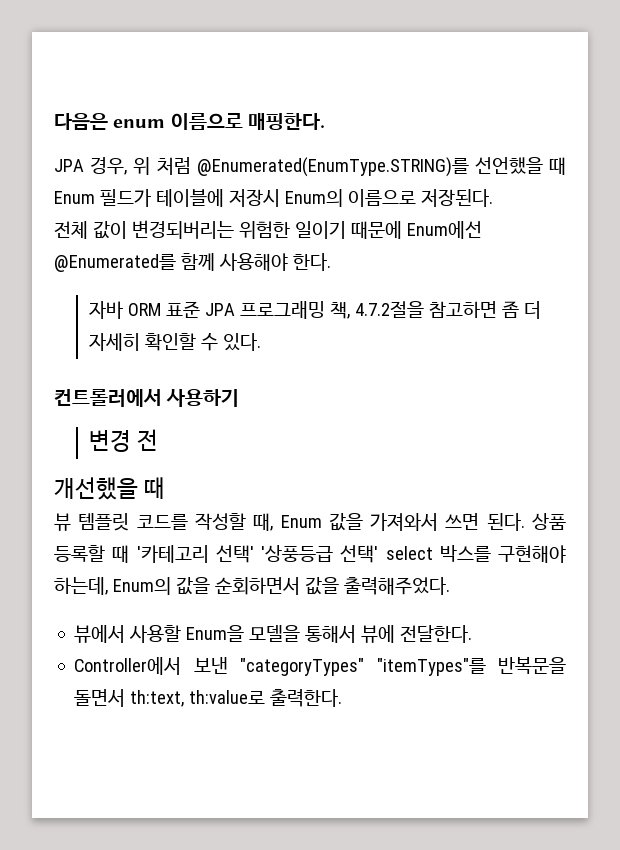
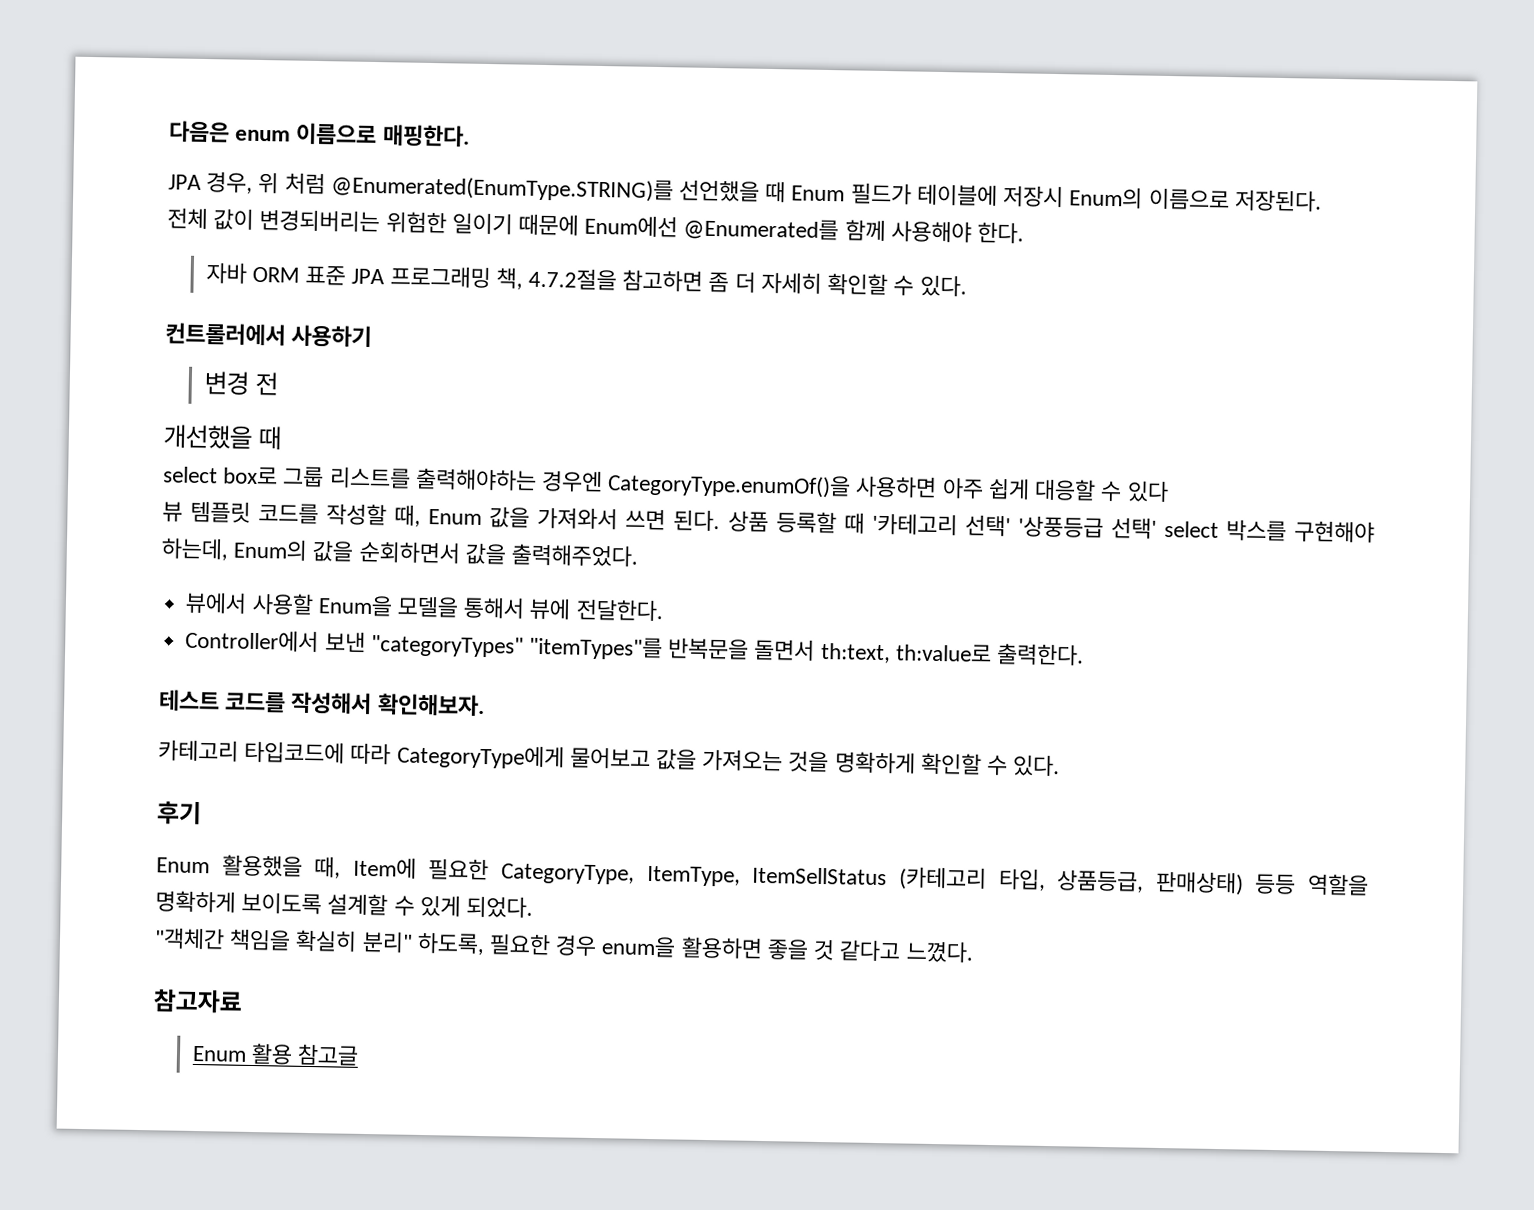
+ select box로 그룹 리스트를 출력해야하는 경우엔 CategoryType.enumOf()을 사용하면 아주 쉽게 대응할 수 있다
+ 테스트 코드를 작성해서 확인해보자.
+ 카테고리 타입코드에 따라 CategoryType에게 물어보고 값을 가져오는 것을 명확하게 확인할 수 있다.
+ 후기
+ Enum 활용했을 때, Item에 필요한 CategoryType, ItemType, ItemSellStatus (카테고리 타입, 상품등급, 판매상태) 등등 역할을 명확하게 보이도록 설계할 수 있게 되었다.
+ "객체간 책임을 확실히 분리" 하도록, 필요한 경우 enum을 활용하면 좋을 것 같다고 느꼈다.
+ 참고자료
+ Enum 활용 참고글

